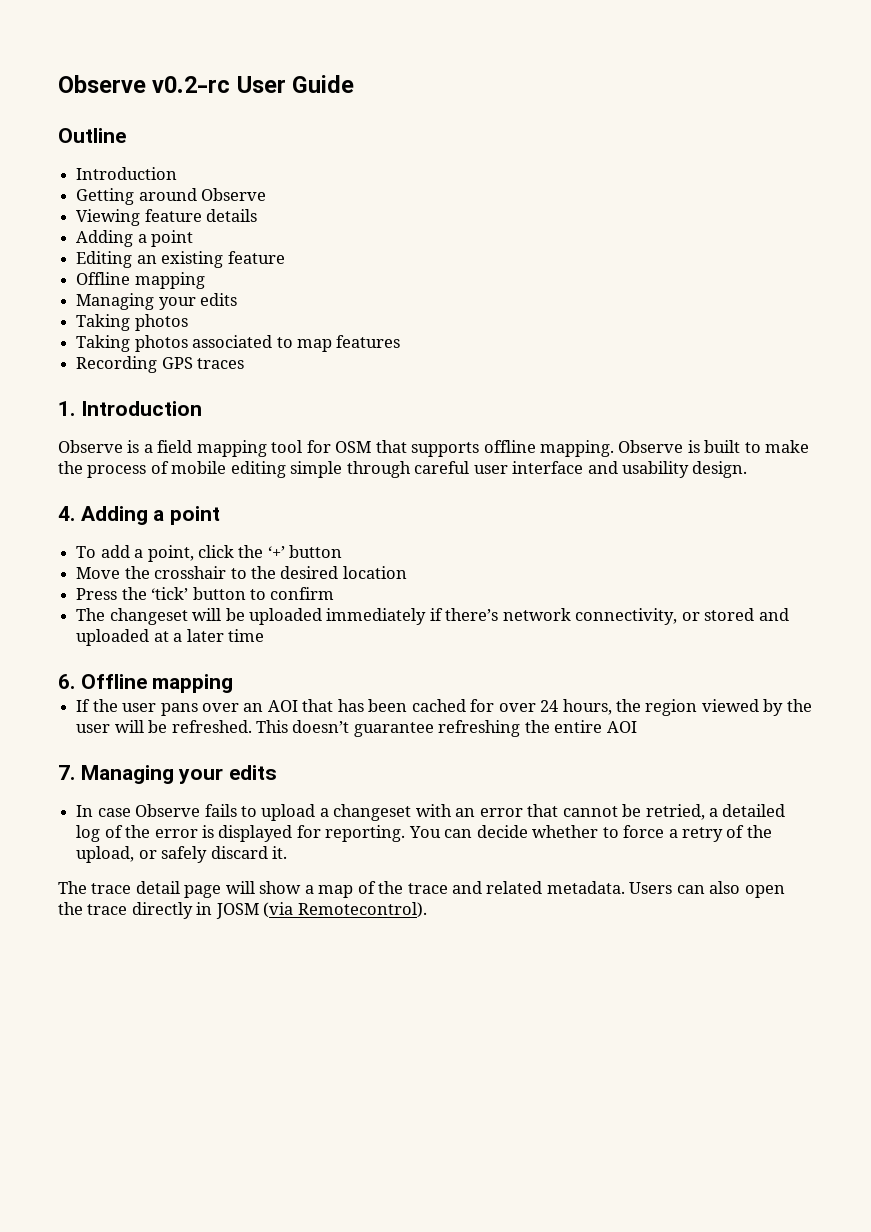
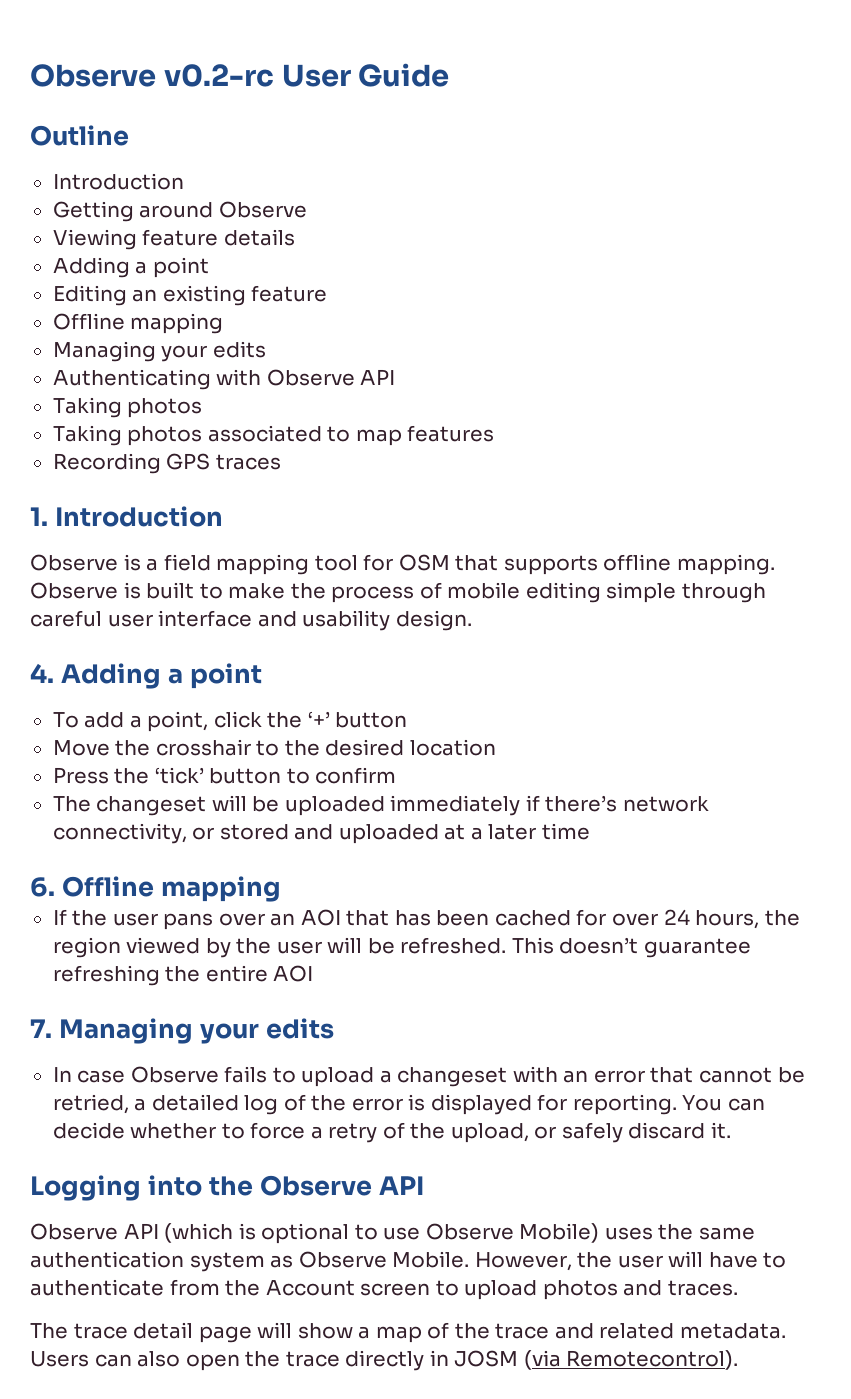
+ Authenticating with Observe API
+ Logging into the Observe API
+ Observe API (which is optional to use Observe Mobile) uses the same authentication system as Observe Mobile. However, the user will have to authenticate from the Account screen to upload photos and traces.

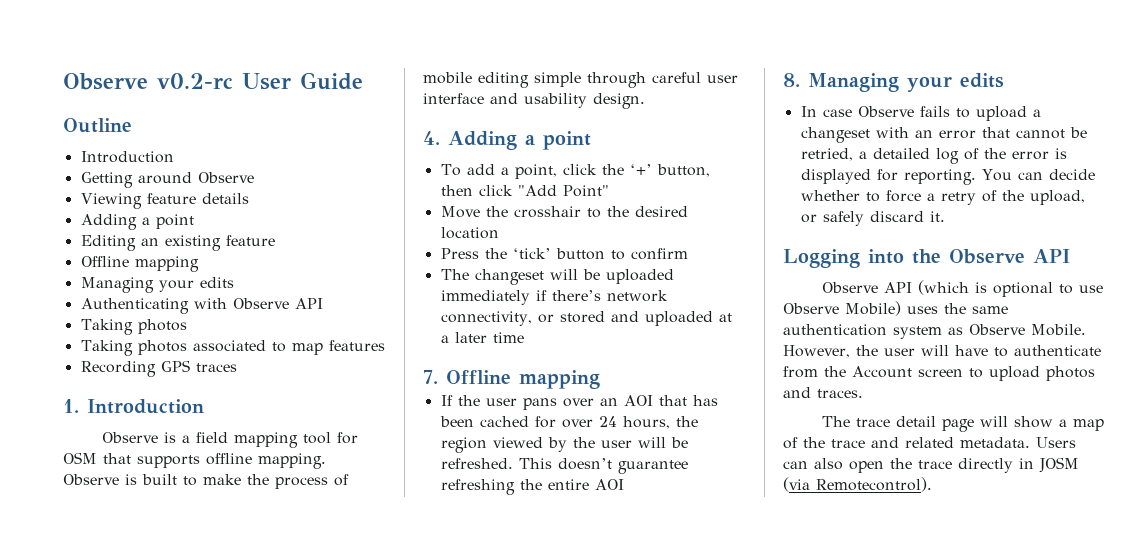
- To add a point, click the ‘+’ button
+ To add a point, click the ‘+’ button, then click "Add Point"
- 6. Offline mapping
+ 7. Offline mapping
- 7. Managing your edits
+ 8. Managing your edits

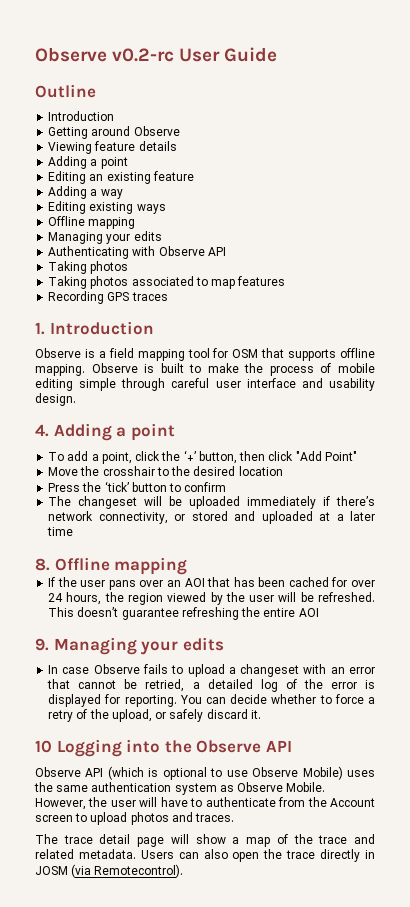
+ Adding a way
+ Editing existing ways
- 7. Offline mapping
+ 8. Offline mapping
- 8. Managing your edits
+ 9. Managing your edits
- Logging into the Observe API
+ 10 Logging into the Observe API

